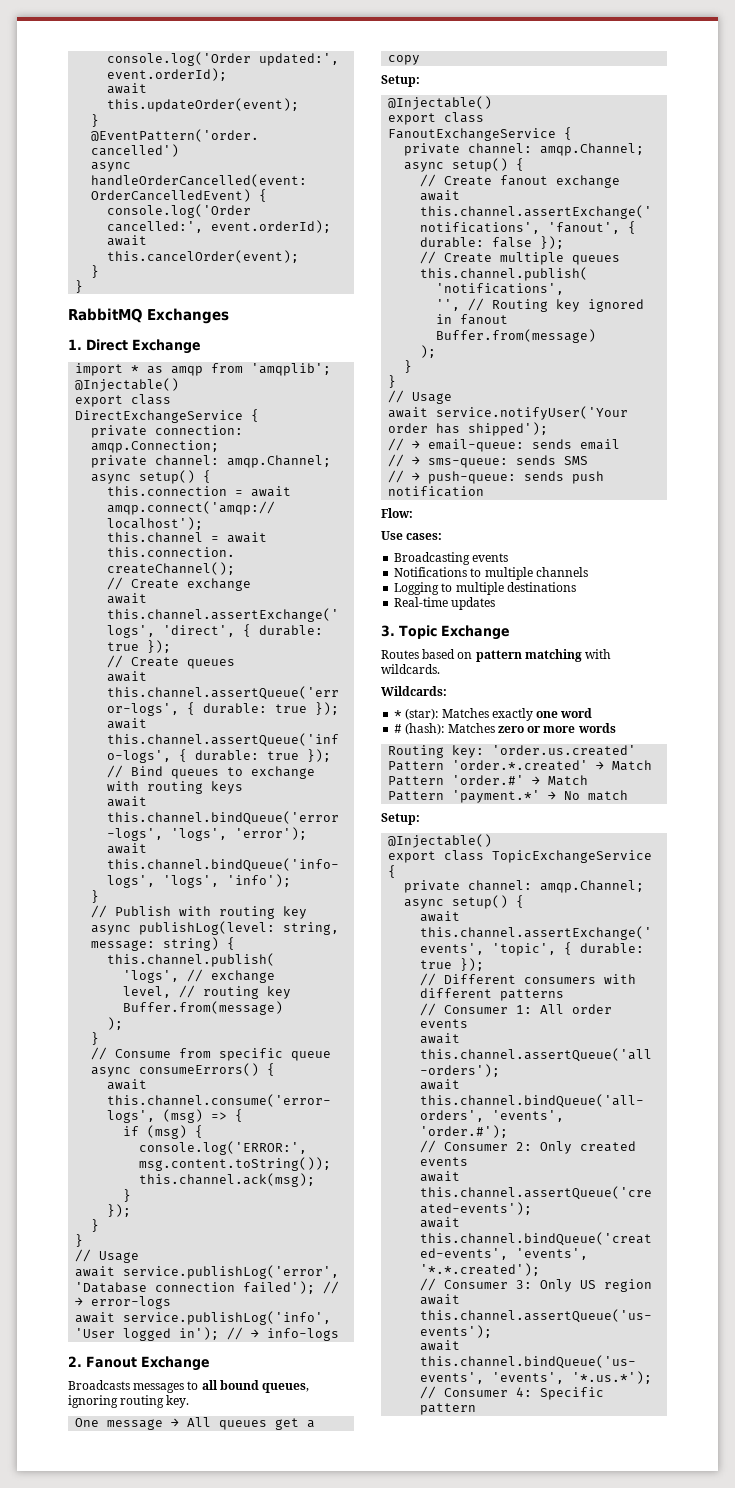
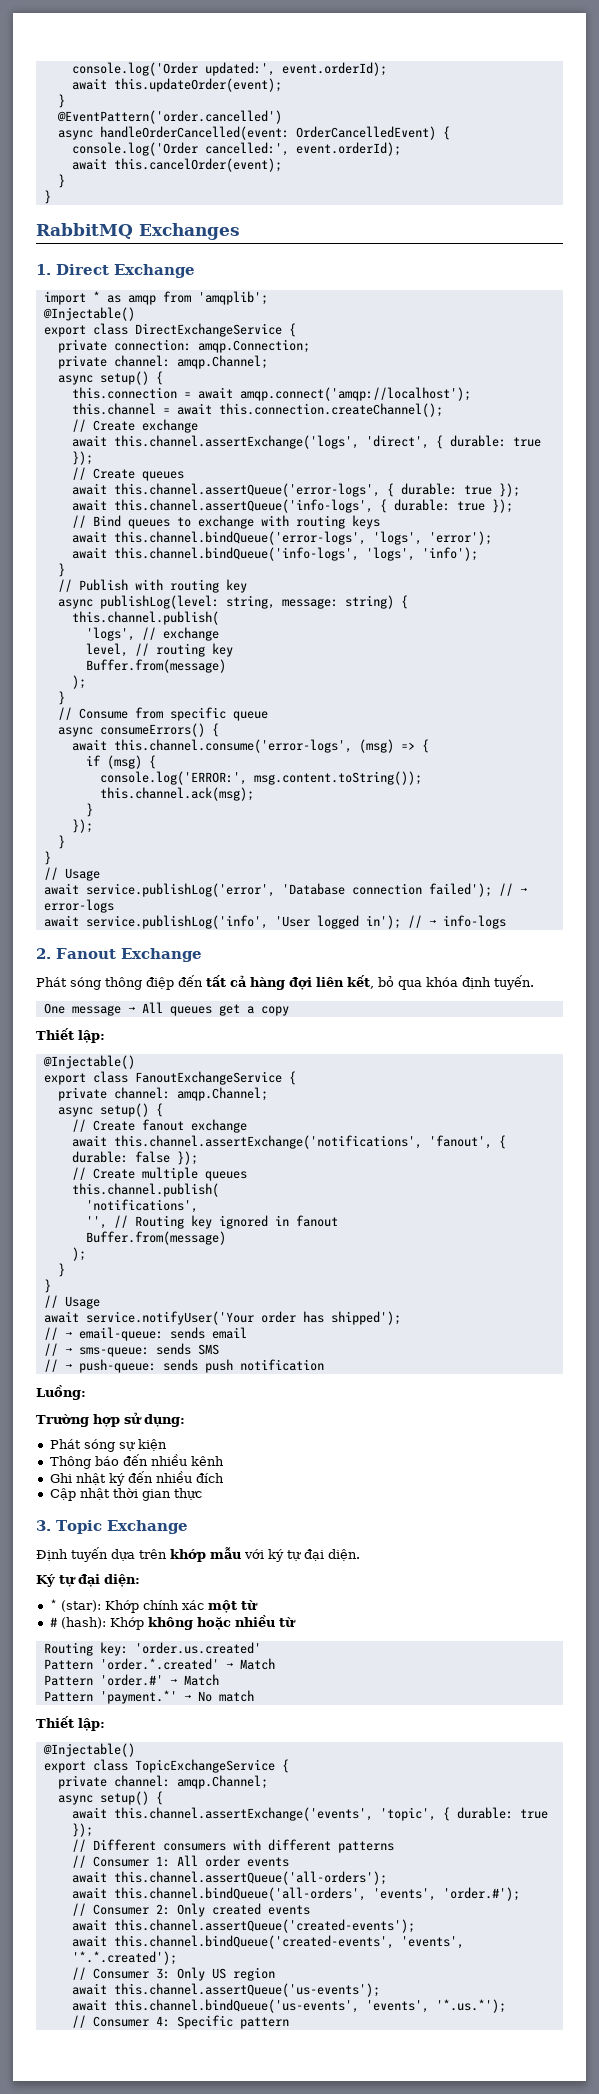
- Broadcasts messages to all bound queues, ignoring routing key.
+ Phát sóng thông điệp đến tất cả hàng đợi liên kết, bỏ qua khóa định tuyến.
  One message → All queues get a copy
- Setup:
+ Thiết lập:
- Flow:
- Use cases:
- Broadcasting events
- Notifications to multiple channels
- Logging to multiple destinations
- Real-time updates
+ Luồng:
+ Trường hợp sử dụng:
+ Phát sóng sự kiện
+ Thông báo đến nhiều kênh
+ Ghi nhật ký đến nhiều đích
+ Cập nhật thời gian thực
  3. Topic Exchange
- Routes based on pattern matching with wildcards.
- Wildcards:
- * (star): Matches exactly one word
- # (hash): Matches zero or more words
+ Định tuyến dựa trên khớp mẫu với ký tự đại diện.
+ Ký tự đại diện:
+ * (star): Khớp chính xác một từ
+ # (hash): Khớp không hoặc nhiều từ
  Pattern 'payment.*' → No match
- Setup:
+ Thiết lập:

